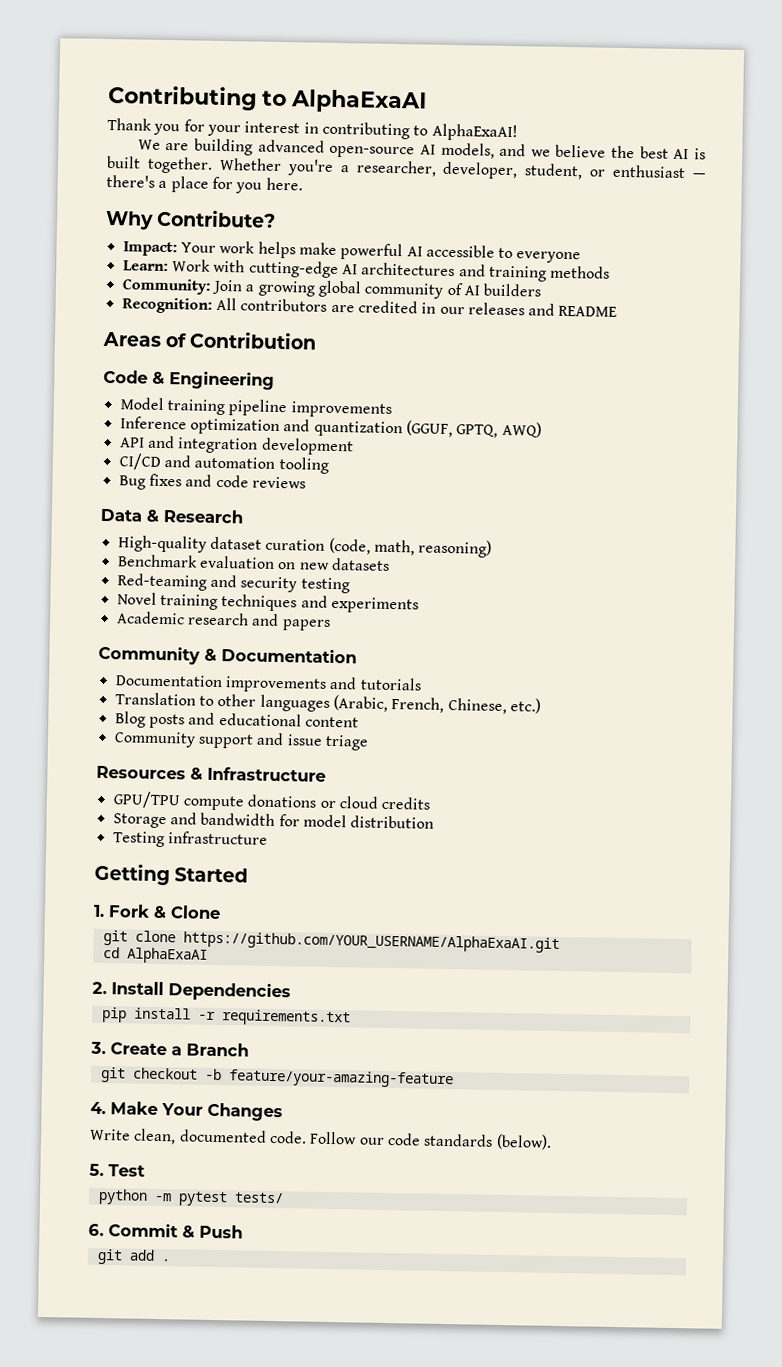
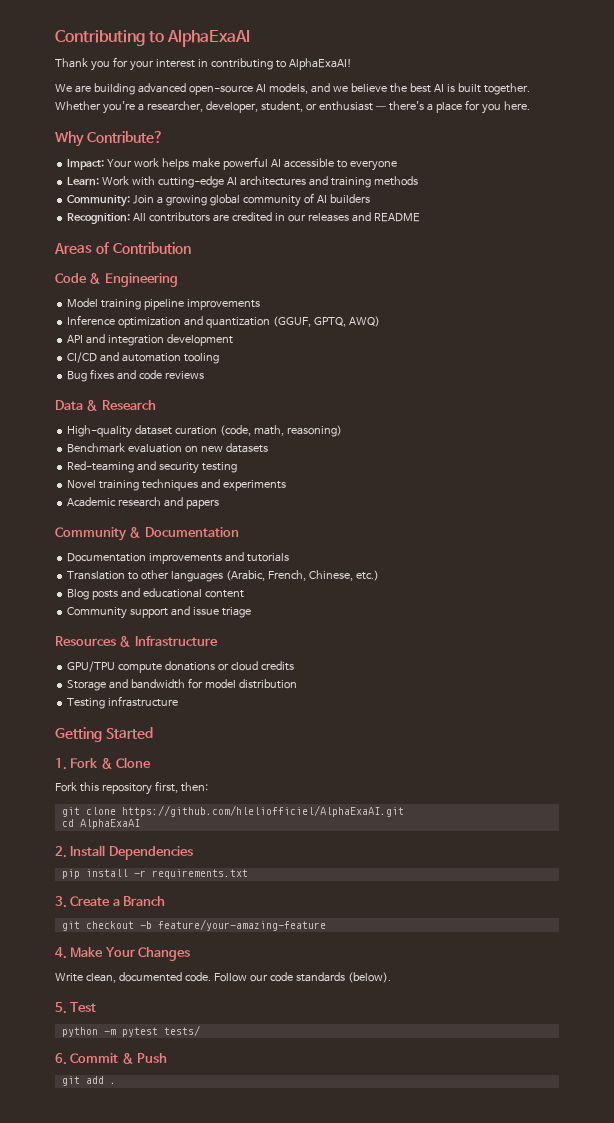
+ Fork this repository first, then:
- git clone https://github.com/YOUR_USERNAME/AlphaExaAI.git
+ git clone https://github.com/hleliofficiel/AlphaExaAI.git

